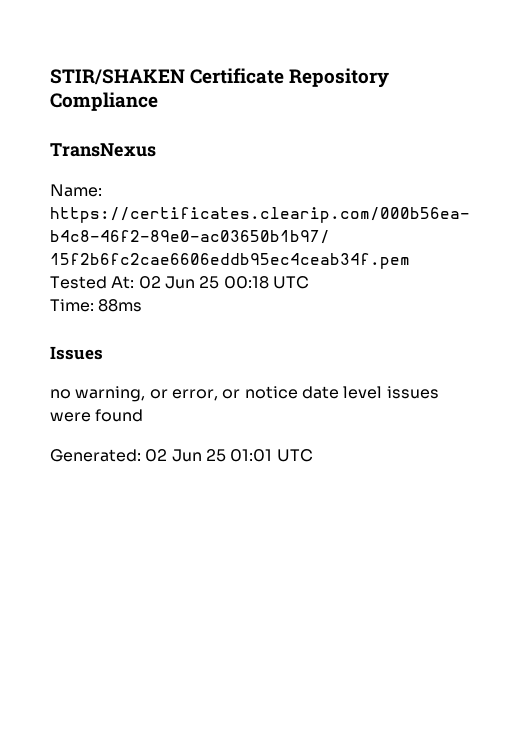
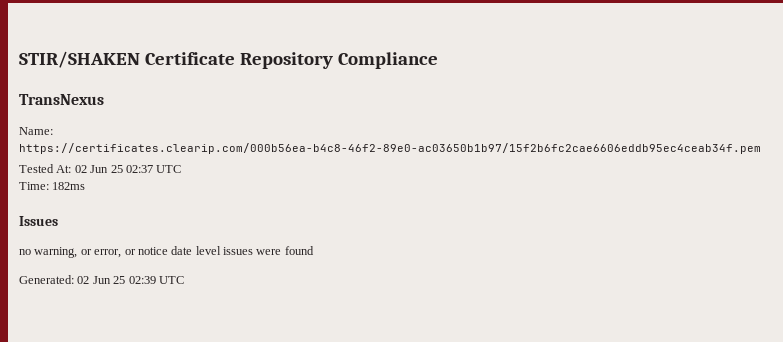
- Tested At: 02 Jun 25 00:18 UTC
+ Tested At: 02 Jun 25 02:37 UTC
- Time: 88ms
+ Time: 182ms
- Generated: 02 Jun 25 01:01 UTC
+ Generated: 02 Jun 25 02:39 UTC

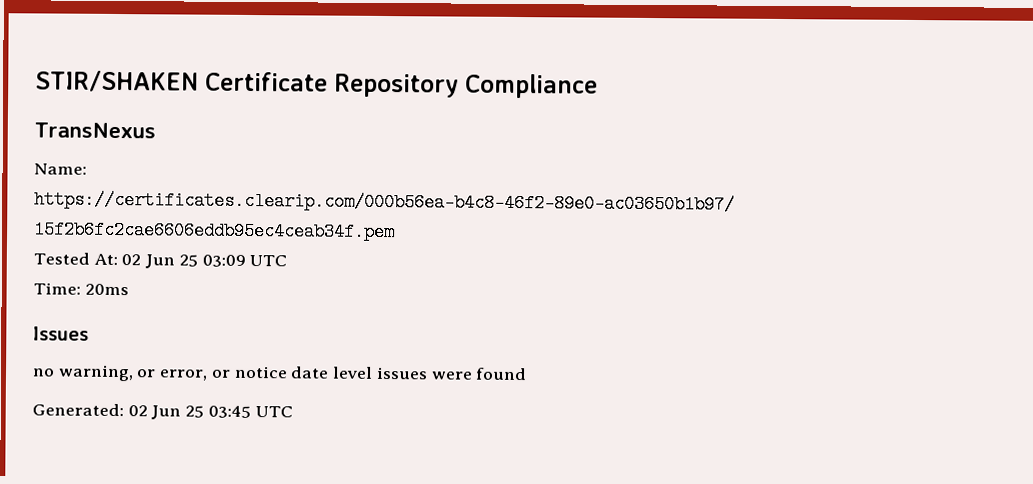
- Tested At: 02 Jun 25 02:37 UTC
+ Tested At: 02 Jun 25 03:09 UTC
- Time: 182ms
+ Time: 20ms
- Generated: 02 Jun 25 02:39 UTC
+ Generated: 02 Jun 25 03:45 UTC

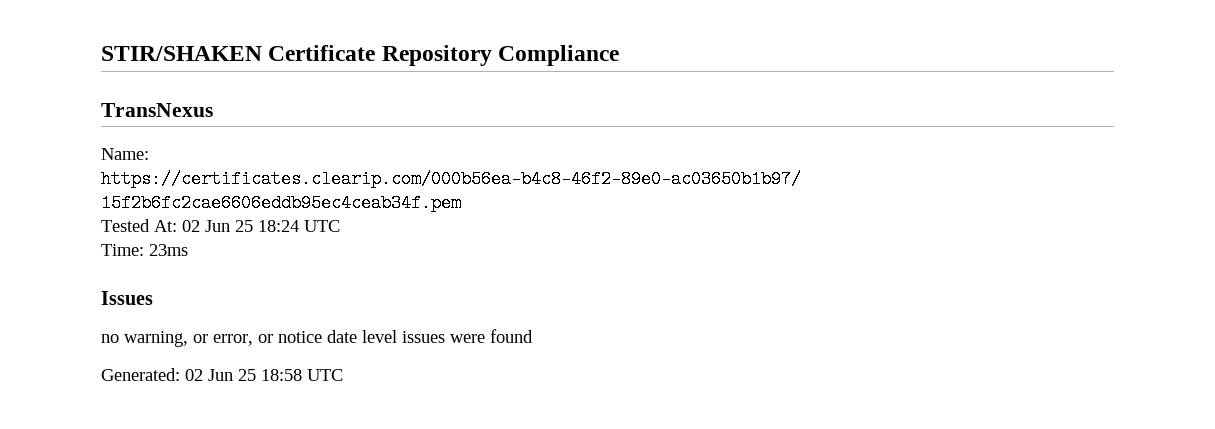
- Tested At: 02 Jun 25 03:09 UTC
+ Tested At: 02 Jun 25 18:24 UTC
- Time: 20ms
+ Time: 23ms
- Generated: 02 Jun 25 03:45 UTC
+ Generated: 02 Jun 25 18:58 UTC

